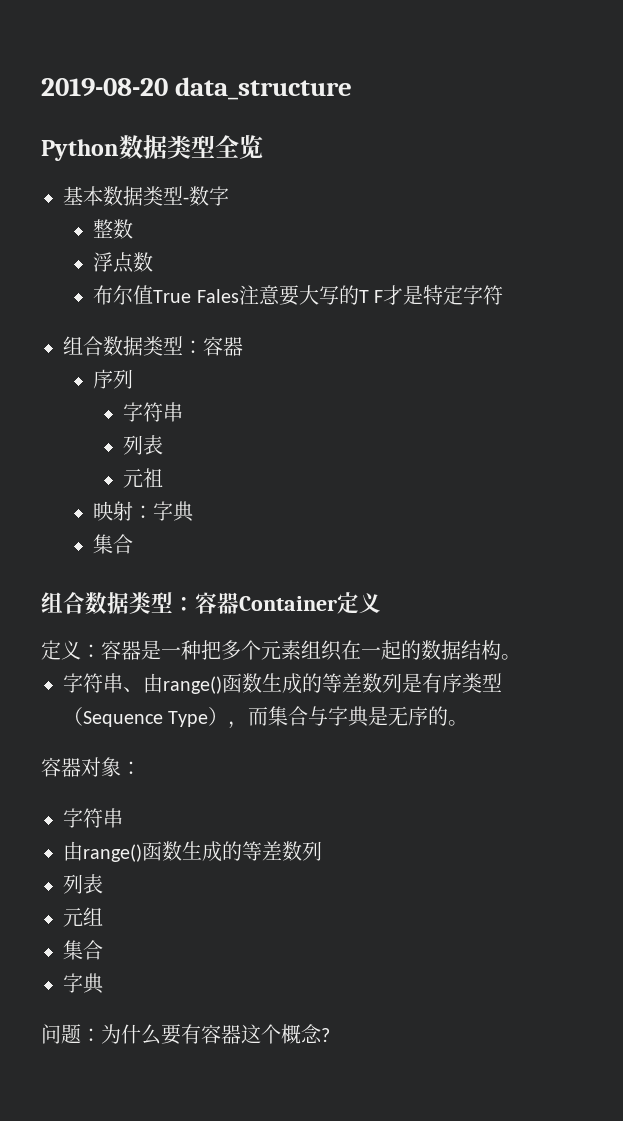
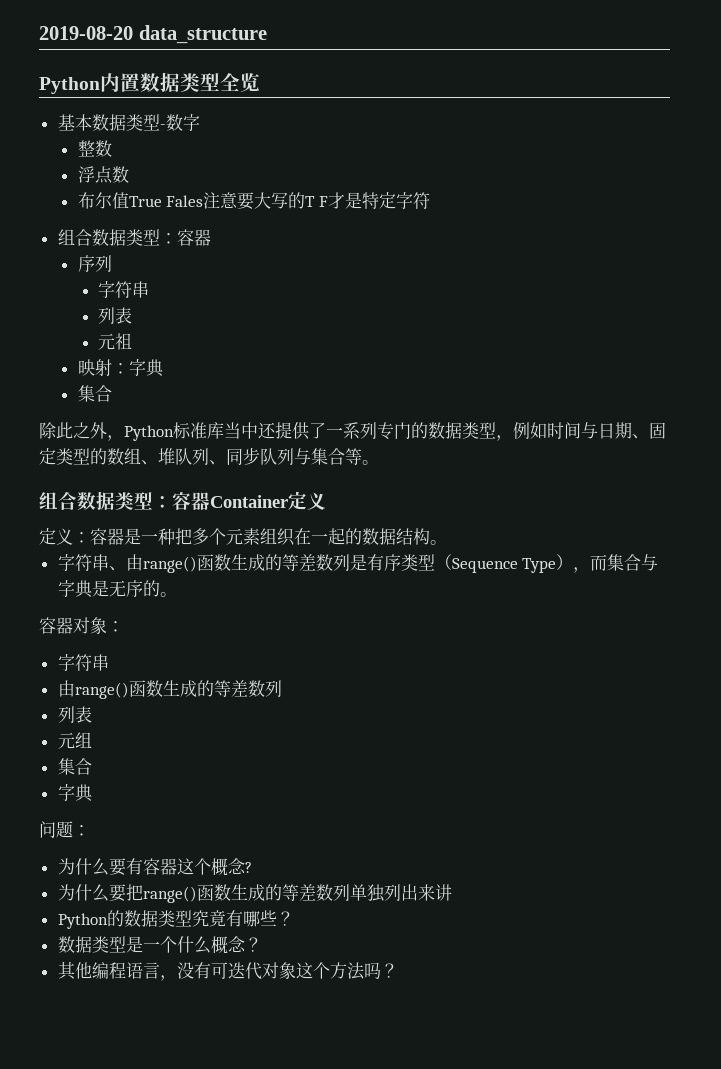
- Python数据类型全览
+ Python内置数据类型全览
+ 除此之外，Python标准库当中还提供了一系列专门的数据类型，例如时间与日期、固定类型的数组、堆队列、同步队列与集合等。
- 问题：为什么要有容器这个概念?
+ 问题：
+ 为什么要有容器这个概念?
+ 为什么要把range()函数生成的等差数列单独列出来讲
+ Python的数据类型究竟有哪些？
+ 数据类型是一个什么概念？
+ 其他编程语言，没有可迭代对象这个方法吗？

